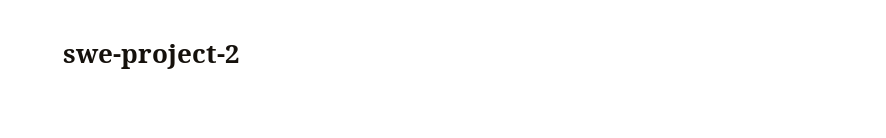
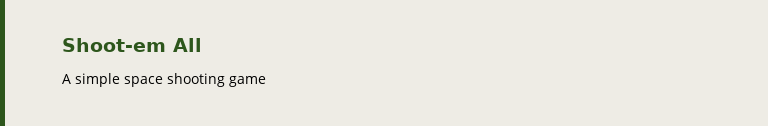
- swe-project-2
+ Shoot-em All
+ A simple space shooting game

